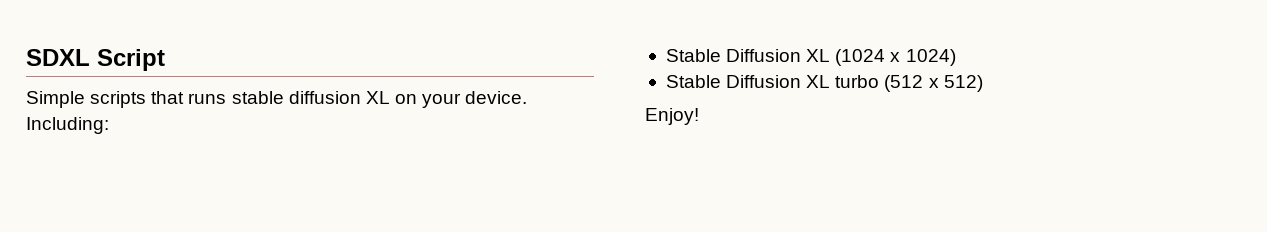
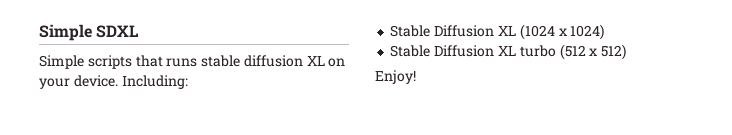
- SDXL Script
+ Simple SDXL

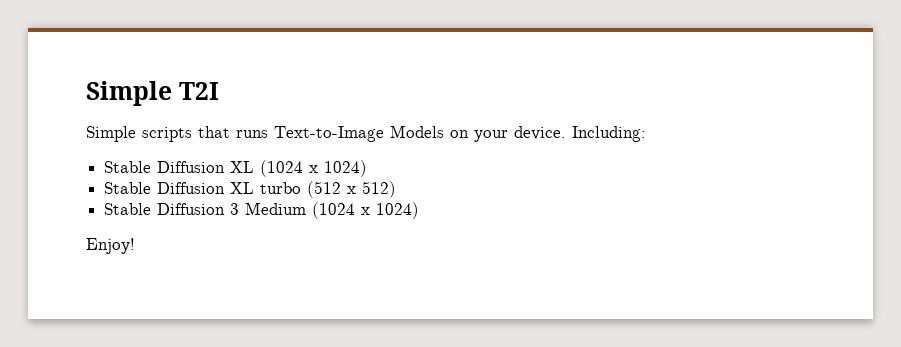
- Simple SDXL
+ Simple T2I
- Simple scripts that runs stable diffusion XL on your device.
+ Simple scripts that runs Text-to-Image Models on your device.
+ Stable Diffusion 3 Medium (1024 x 1024)

